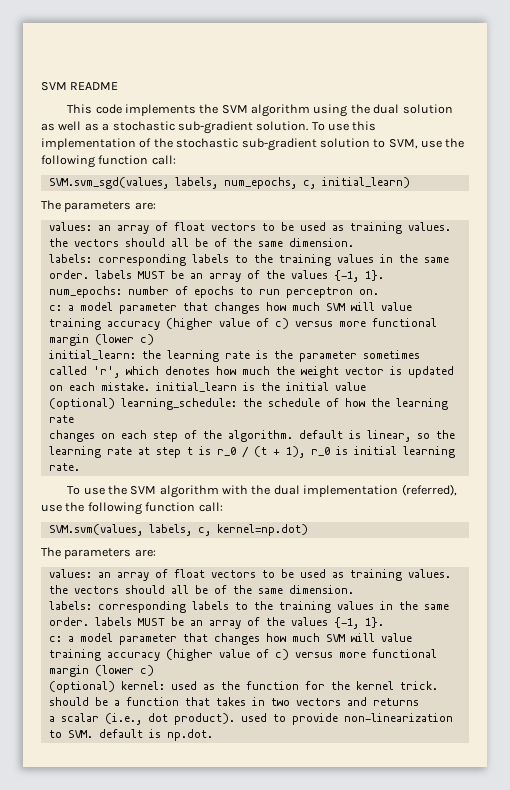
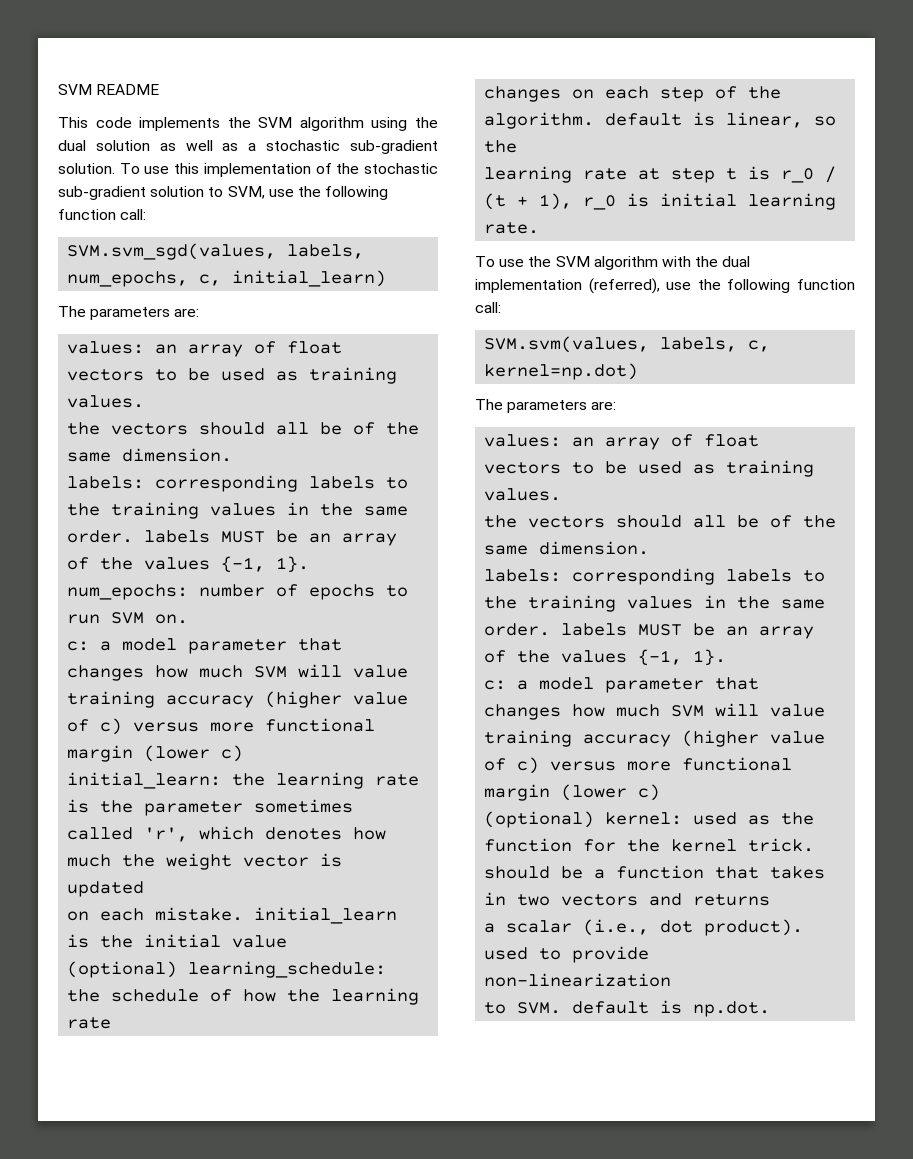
- num_epochs: number of epochs to run perceptron on.
+ num_epochs: number of epochs to run SVM on.

